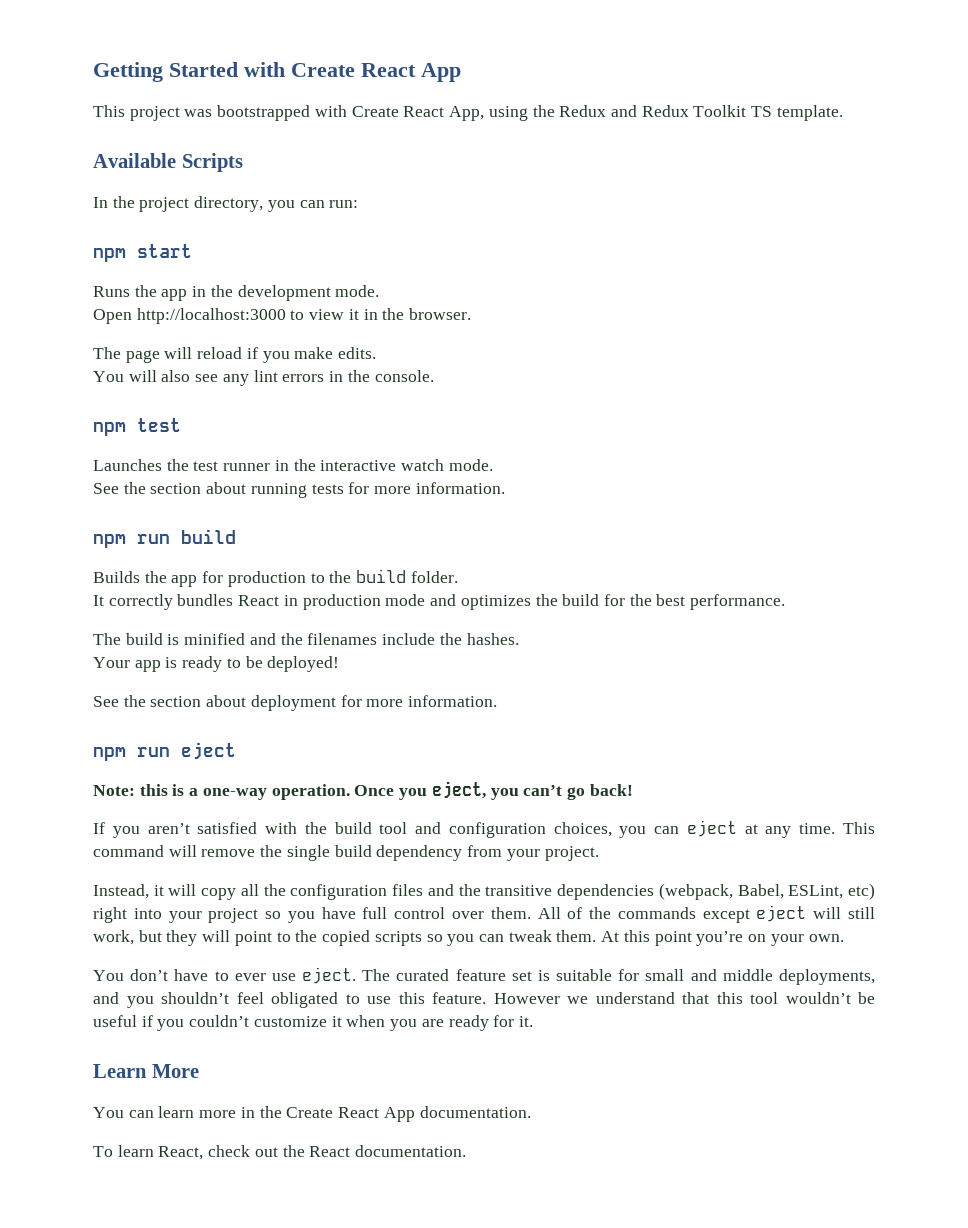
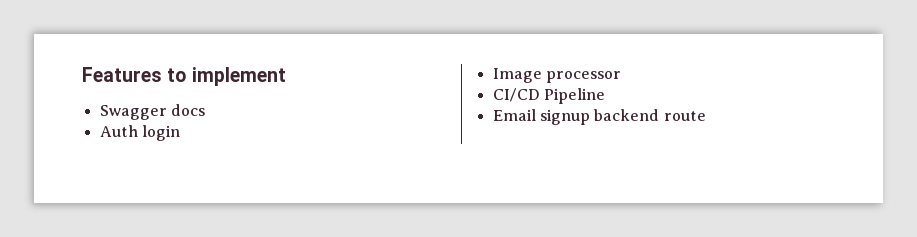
- Getting Started with Create React App
- This project was bootstrapped with Create React App, using the Redux and Redux Toolkit TS template.
- Available Scripts
- In the project directory, you can run:
- npm start
- Runs the app in the development mode.
- Open http://localhost:3000 to view it in the browser.
- The page will reload if you make edits.
- You will also see any lint errors in the console.
- npm test
- Launches the test runner in the interactive watch mode.
- See the section about running tests for more information.
- npm run build
- Builds the app for production to the build folder.
- It correctly bundles React in production mode and optimizes the build for the best performance.
- The build is minified and the filenames include the hashes.
- Your app is ready to be deployed!
- See the section about deployment for more information.
- npm run eject
- Note: this is a one-way operation. Once you eject, you can’t go back!
- If you aren’t satisfied with the build tool and configuration choices, you can eject at any time. This command will remove the single build dependency from your project.
- Instead, it will copy all the configuration files and the transitive dependencies (webpack, Babel, ESLint, etc) right into your project so you have full control over them. All of the commands except eject will still work, but they will point to the copied scripts so you can tweak them. At this point you’re on your own.
- You don’t have to ever use eject. The curated feature set is suitable for small and middle deployments, and you shouldn’t feel obligated to use this feature. However we understand that this tool wouldn’t be useful if you couldn’t customize it when you are ready for it.
- Learn More
- You can learn more in the Create React App documentation.
- To learn React, check out the React documentation.
+ Features to implement
+ Swagger docs
+ Auth login
+ Image processor
+ CI/CD Pipeline
+ Email signup backend route

